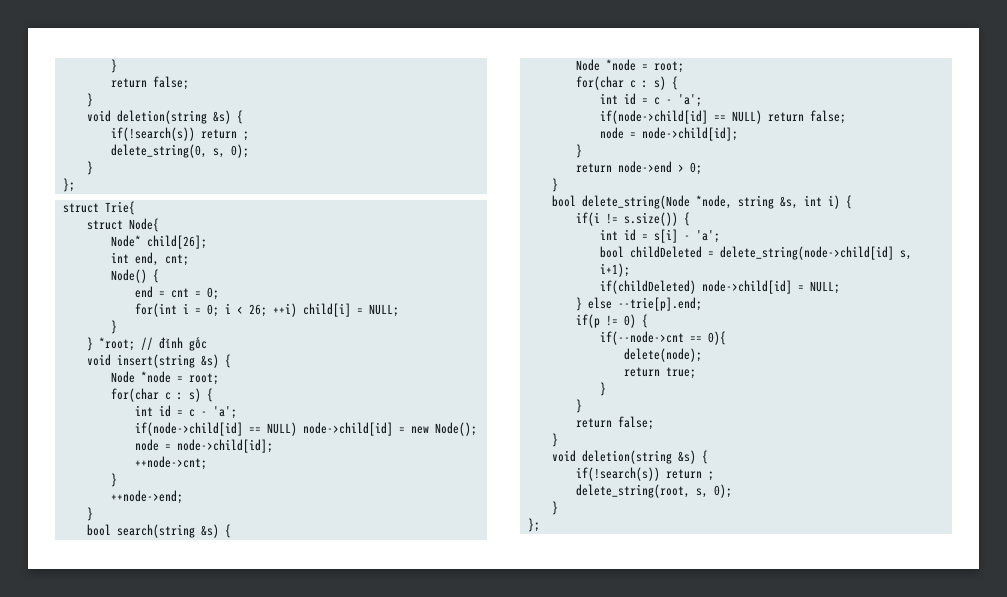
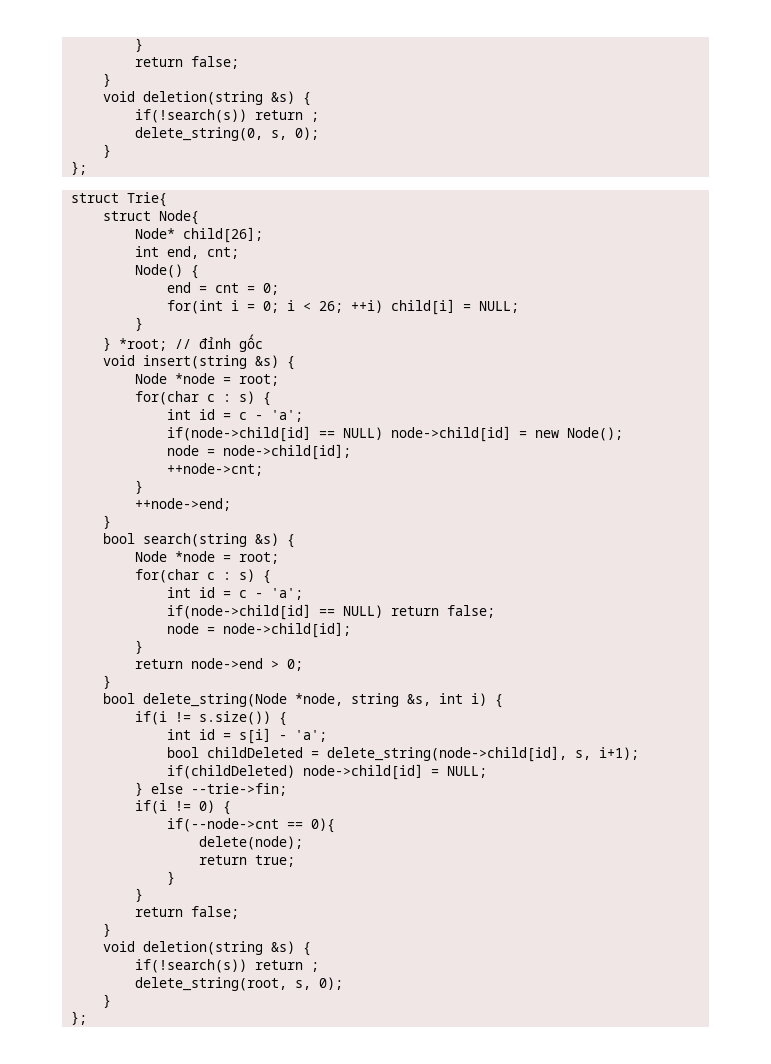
- bool childDeleted = delete_string(node->child[id] s, i+1);
+ bool childDeleted = delete_string(node->child[id], s, i+1);
- } else --trie[p].end;
- if(p != 0) {
+ } else --trie->fin;
+ if(i != 0) {

